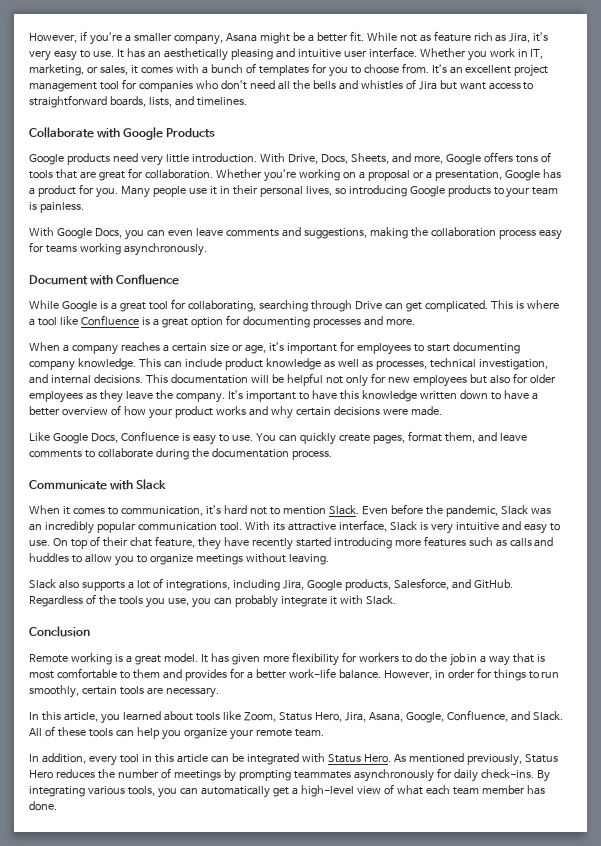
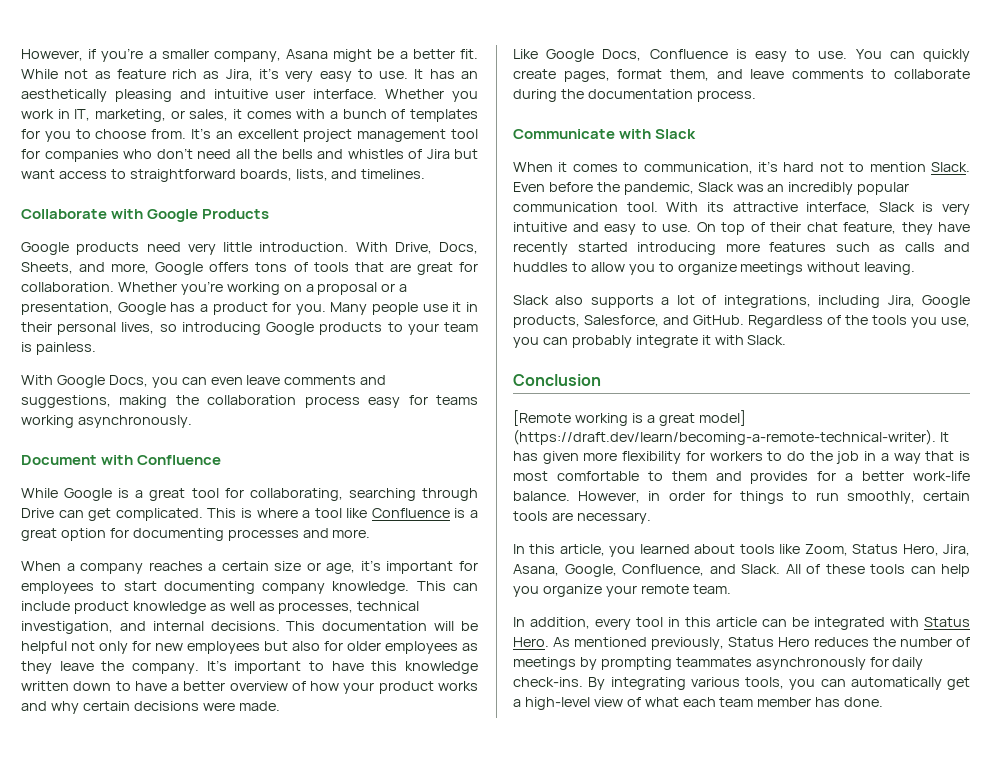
- Remote working is a great model. It has given more flexibility for workers to do the job in a way that is most comfortable to them and provides for a better work-life balance.
+ [Remote working is a great model] (https://draft.dev/learn/becoming-a-remote-technical-writer). It has given more flexibility for workers to do the job in a way that is most comfortable to them and provides for a better work-life balance.

